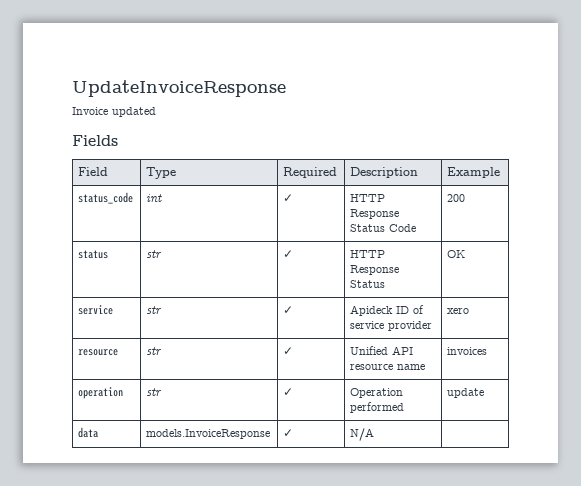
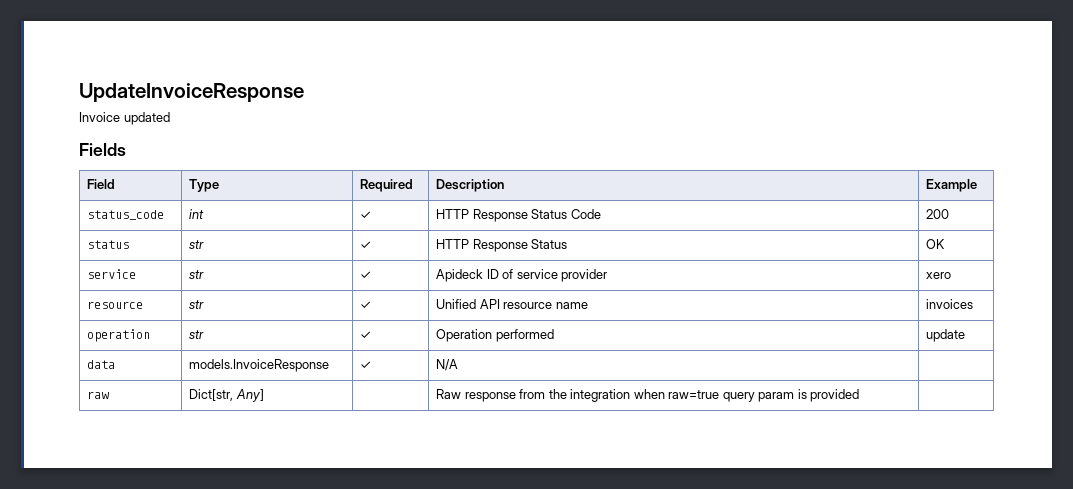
+ raw | Dict[str, Any] | | Raw response from the integration when raw=true query param is provided |

